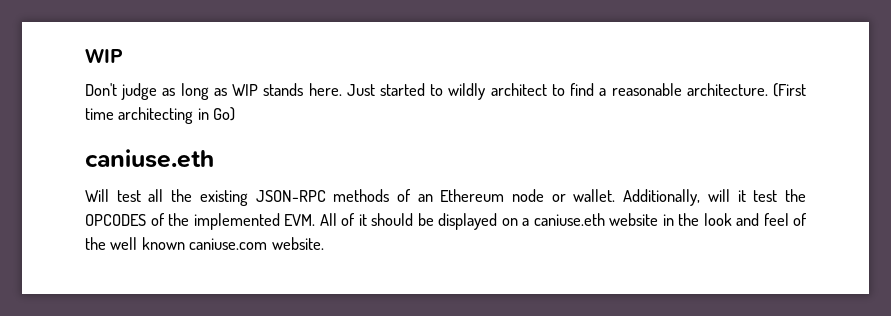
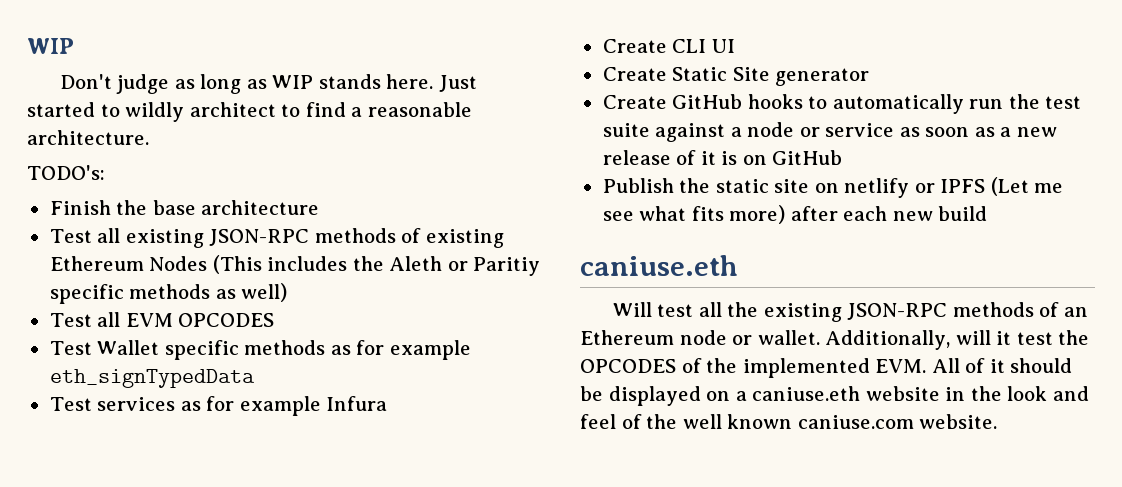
- Just started to wildly architect to find a reasonable architecture. (First time architecting in Go)
+ Just started to wildly architect to find a reasonable architecture.
+ TODO's:
+ Finish the base architecture
+ Test all existing JSON-RPC methods of existing Ethereum Nodes (This includes the Aleth or Paritiy specific methods as well)
+ Test all EVM OPCODES
+ Test Wallet specific methods as for example eth_signTypedData
+ Test services as for example Infura
+ Create CLI UI
+ Create Static Site generator
+ Create GitHub hooks to automatically run the test suite against a node or service as soon as a new release of it is on GitHub
+ Publish the static site on netlify or IPFS (Let me see what fits more) after each new build

